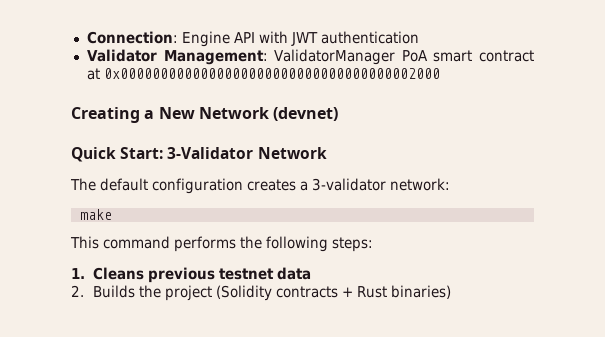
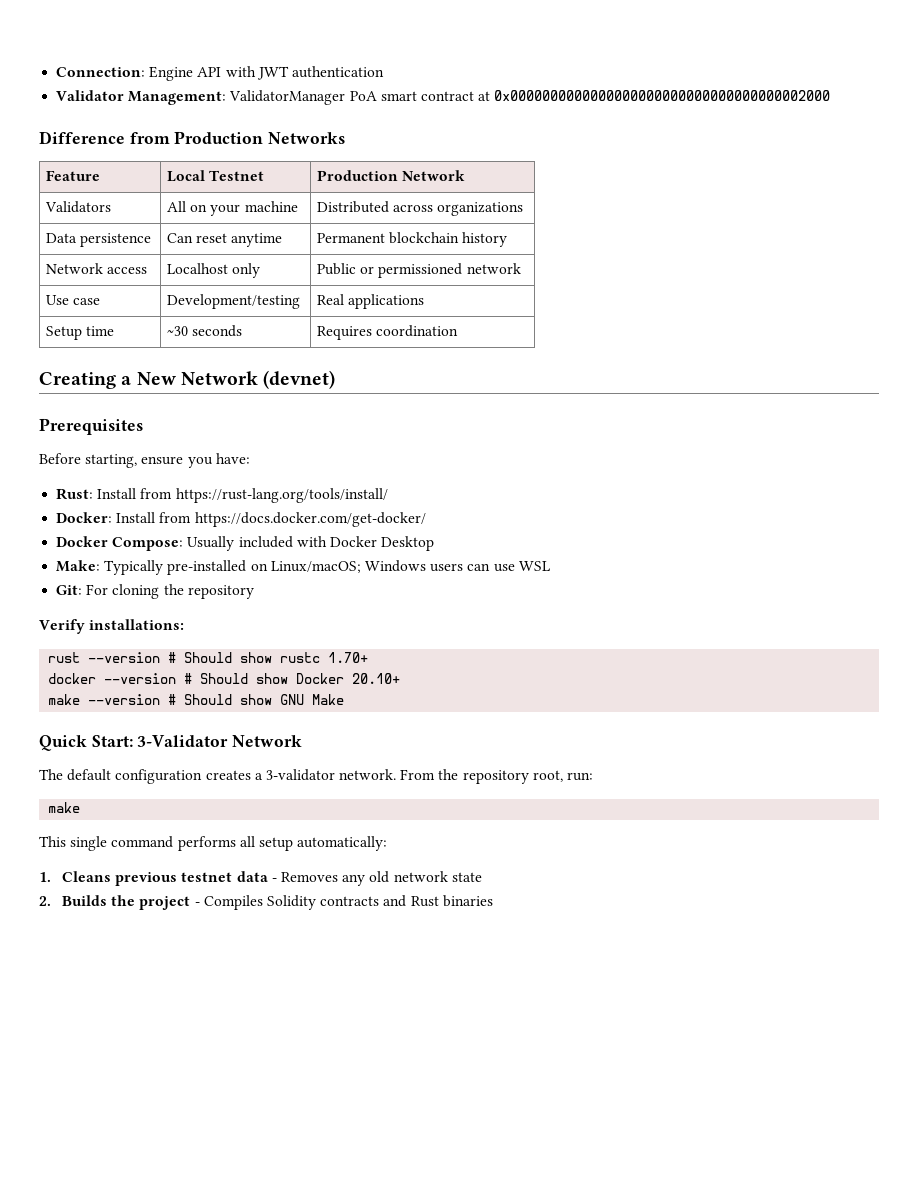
+ Difference from Production Networks
+ Feature | Local Testnet | Production Network
+ Validators | All on your machine | Distributed across organizations
+ Data persistence | Can reset anytime | Permanent blockchain history
+ Network access | Localhost only | Public or permissioned network
+ Use case | Development/testing | Real applications
+ Setup time | ~30 seconds | Requires coordination
+ Prerequisites
+ Before starting, ensure you have:
+ Rust: Install from https://rust-lang.org/tools/install/
+ Docker: Install from https://docs.docker.com/get-docker/
+ Docker Compose: Usually included with Docker Desktop
+ Make: Typically pre-installed on Linux/macOS; Windows users can use WSL
+ Git: For cloning the repository
+ Verify installations:
+ rust --version # Should show rustc 1.70+
+ docker --version # Should show Docker 20.10+
+ make --version # Should show GNU Make
- The default configuration creates a 3-validator network:
+ The default configuration creates a 3-validator network. From the repository root, run:
- This command performs the following steps:
+ This single command performs all setup automatically:
- 1. Cleans previous testnet data
- 2. Builds the project (Solidity contracts + Rust binaries)
+ 1. Cleans previous testnet data - Removes any old network state
+ 2. Builds the project - Compiles Solidity contracts and Rust binaries

